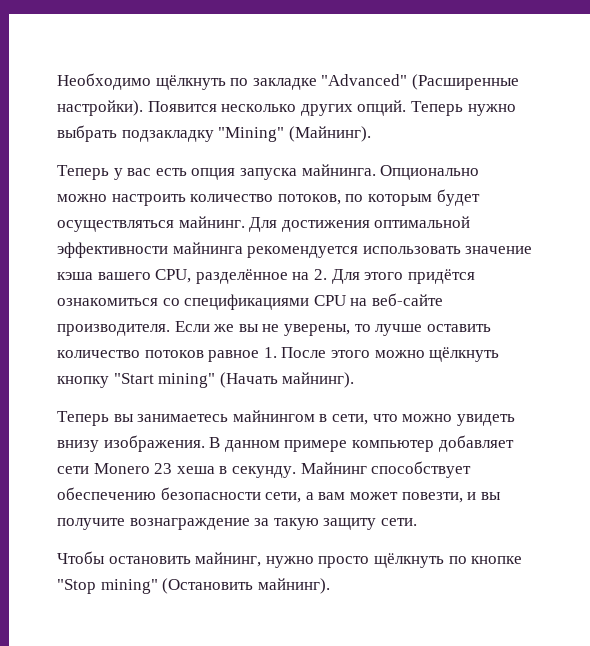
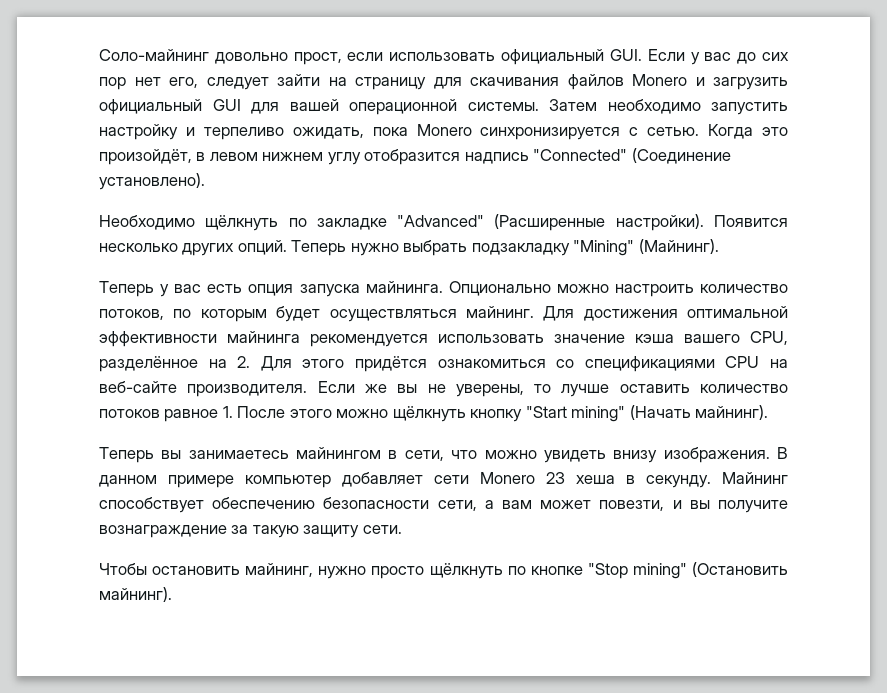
+ Соло-майнинг довольно прост, если использовать официальный GUI. Если у вас до сих пор нет его, следует зайти на страницу для скачивания файлов Monero и загрузить официальный GUI для вашей операционной системы. Затем необходимо запустить настройку и терпеливо ожидать, пока Monero синхронизируется с сетью. Когда это произойдёт, в левом нижнем углу отобразится надпись "Connected" (Соединение установлено).

